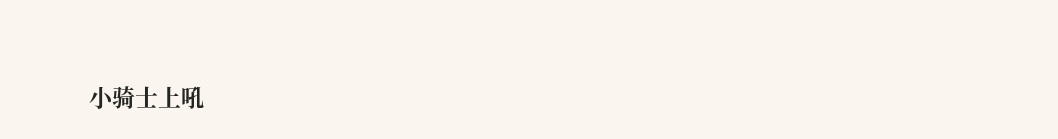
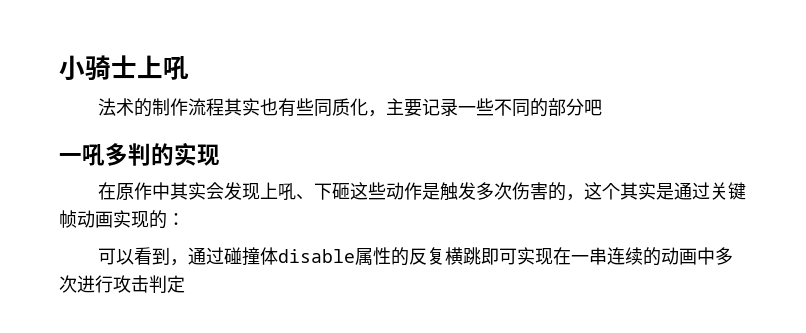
+ 法术的制作流程其实也有些同质化，主要记录一些不同的部分吧
+ 一吼多判的实现
+ 在原作中其实会发现上吼、下砸这些动作是触发多次伤害的，这个其实是通过关键帧动画实现的：
+ 可以看到，通过碰撞体disable属性的反复横跳即可实现在一串连续的动画中多次进行攻击判定

